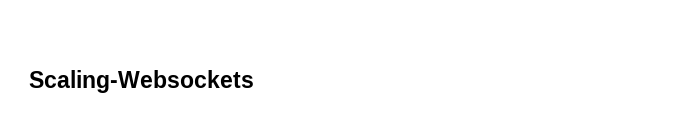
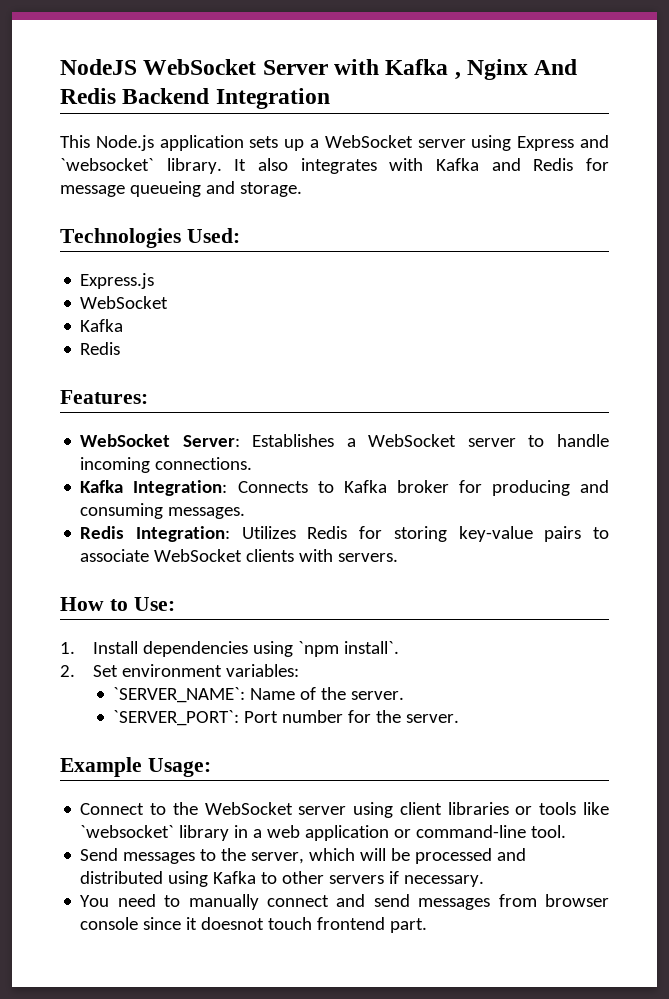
- Scaling-Websockets
+ NodeJS WebSocket Server with Kafka , Nginx And Redis Backend Integration
+ This Node.js application sets up a WebSocket server using Express and `websocket` library. It also integrates with Kafka and Redis for message queueing and storage.
+ Technologies Used:
+ Express.js
+ WebSocket
+ Kafka
+ Redis
+ Features:
+ WebSocket Server: Establishes a WebSocket server to handle incoming connections.
+ Kafka Integration: Connects to Kafka broker for producing and consuming messages.
+ Redis Integration: Utilizes Redis for storing key-value pairs to associate WebSocket clients with servers.
+ How to Use:
+ 1. Install dependencies using `npm install`.
+ 2. Set environment variables:
+ `SERVER_NAME`: Name of the server.
+ `SERVER_PORT`: Port number for the server.
+ Example Usage:
+ Connect to the WebSocket server using client libraries or tools like `websocket` library in a web application or command-line tool.
+ Send messages to the server, which will be processed and distributed using Kafka to other servers if necessary.
+ You need to manually connect and send messages from browser console since it doesnot touch frontend part.

